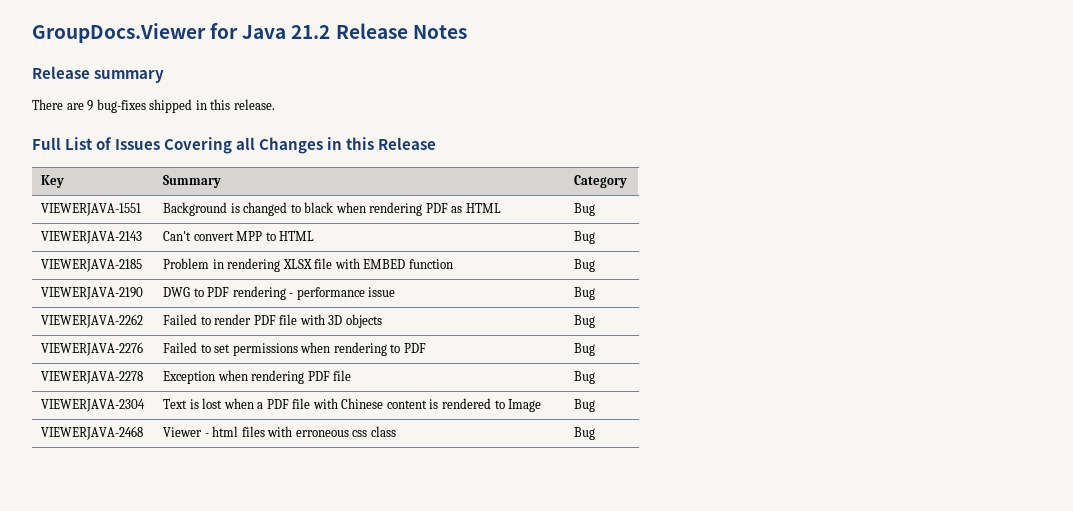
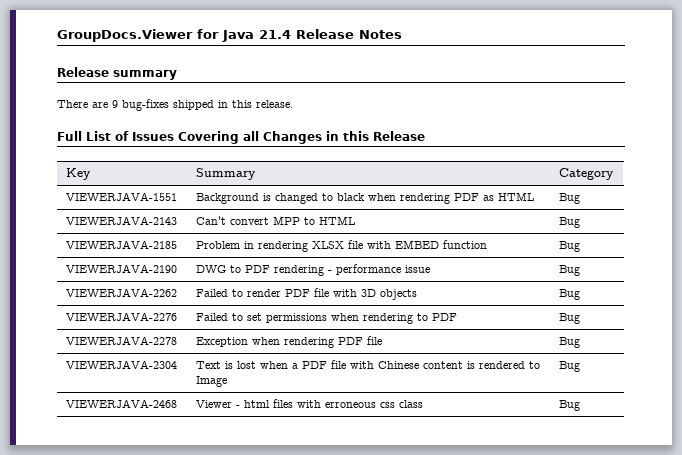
- GroupDocs.Viewer for Java 21.2 Release Notes
+ GroupDocs.Viewer for Java 21.4 Release Notes

